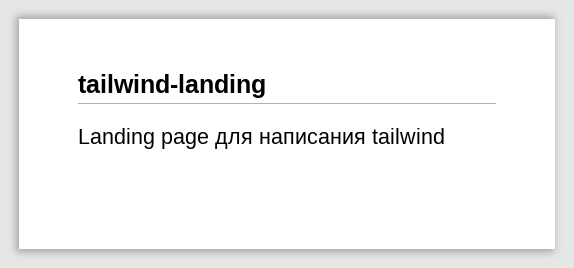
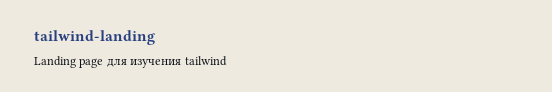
- Landing page для написания tailwind
+ Landing page для изучения tailwind

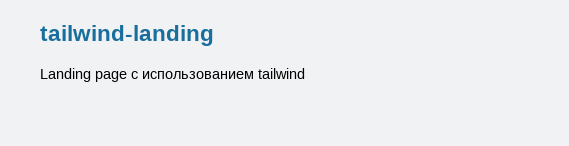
- Landing page для изучения tailwind
+ Landing page с использованием tailwind

